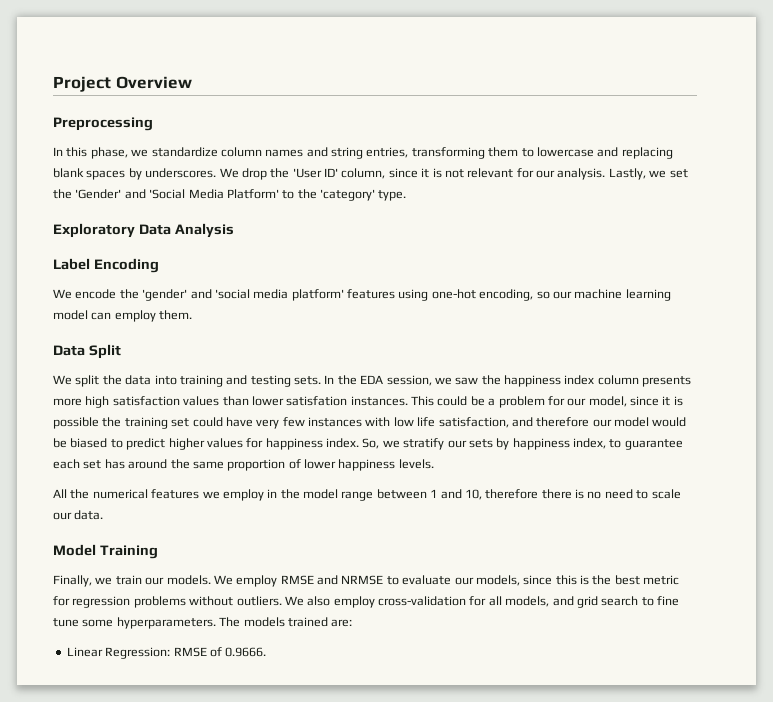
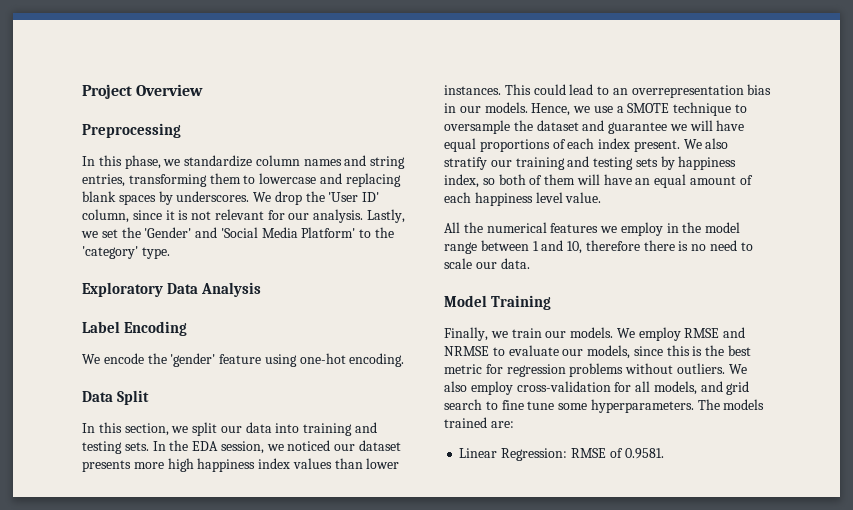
- We encode the 'gender' and 'social media platform' features using one-hot encoding, so our machine learning model can employ them.
+ We encode the 'gender' feature using one-hot encoding.
  Data Split
- We split the data into training and testing sets.
+ In this section, we split our data into training and testing sets.
- In the EDA session, we saw the happiness index column presents more high satisfaction values than lower satisfation instances.
+ In the EDA session, we noticed our dataset presents more high happiness index values than lower instances.
- This could be a problem for our model, since it is possible the training set could have very few instances with low life satisfaction, and therefore our model would be biased to predict higher values for happiness index. So, we stratify our sets by happiness index, to guarantee each set has around the same proportion of lower happiness levels.
+ This could lead to an overrepresentation bias in our models. Hence, we use a SMOTE technique to oversample the dataset and guarantee we will have equal proportions of each index present. We also stratify our training and testing sets by happiness index, so both of them will have an equal amount of each happiness level value.
- Linear Regression: RMSE of 0.9666.
+ Linear Regression: RMSE of 0.9581.

